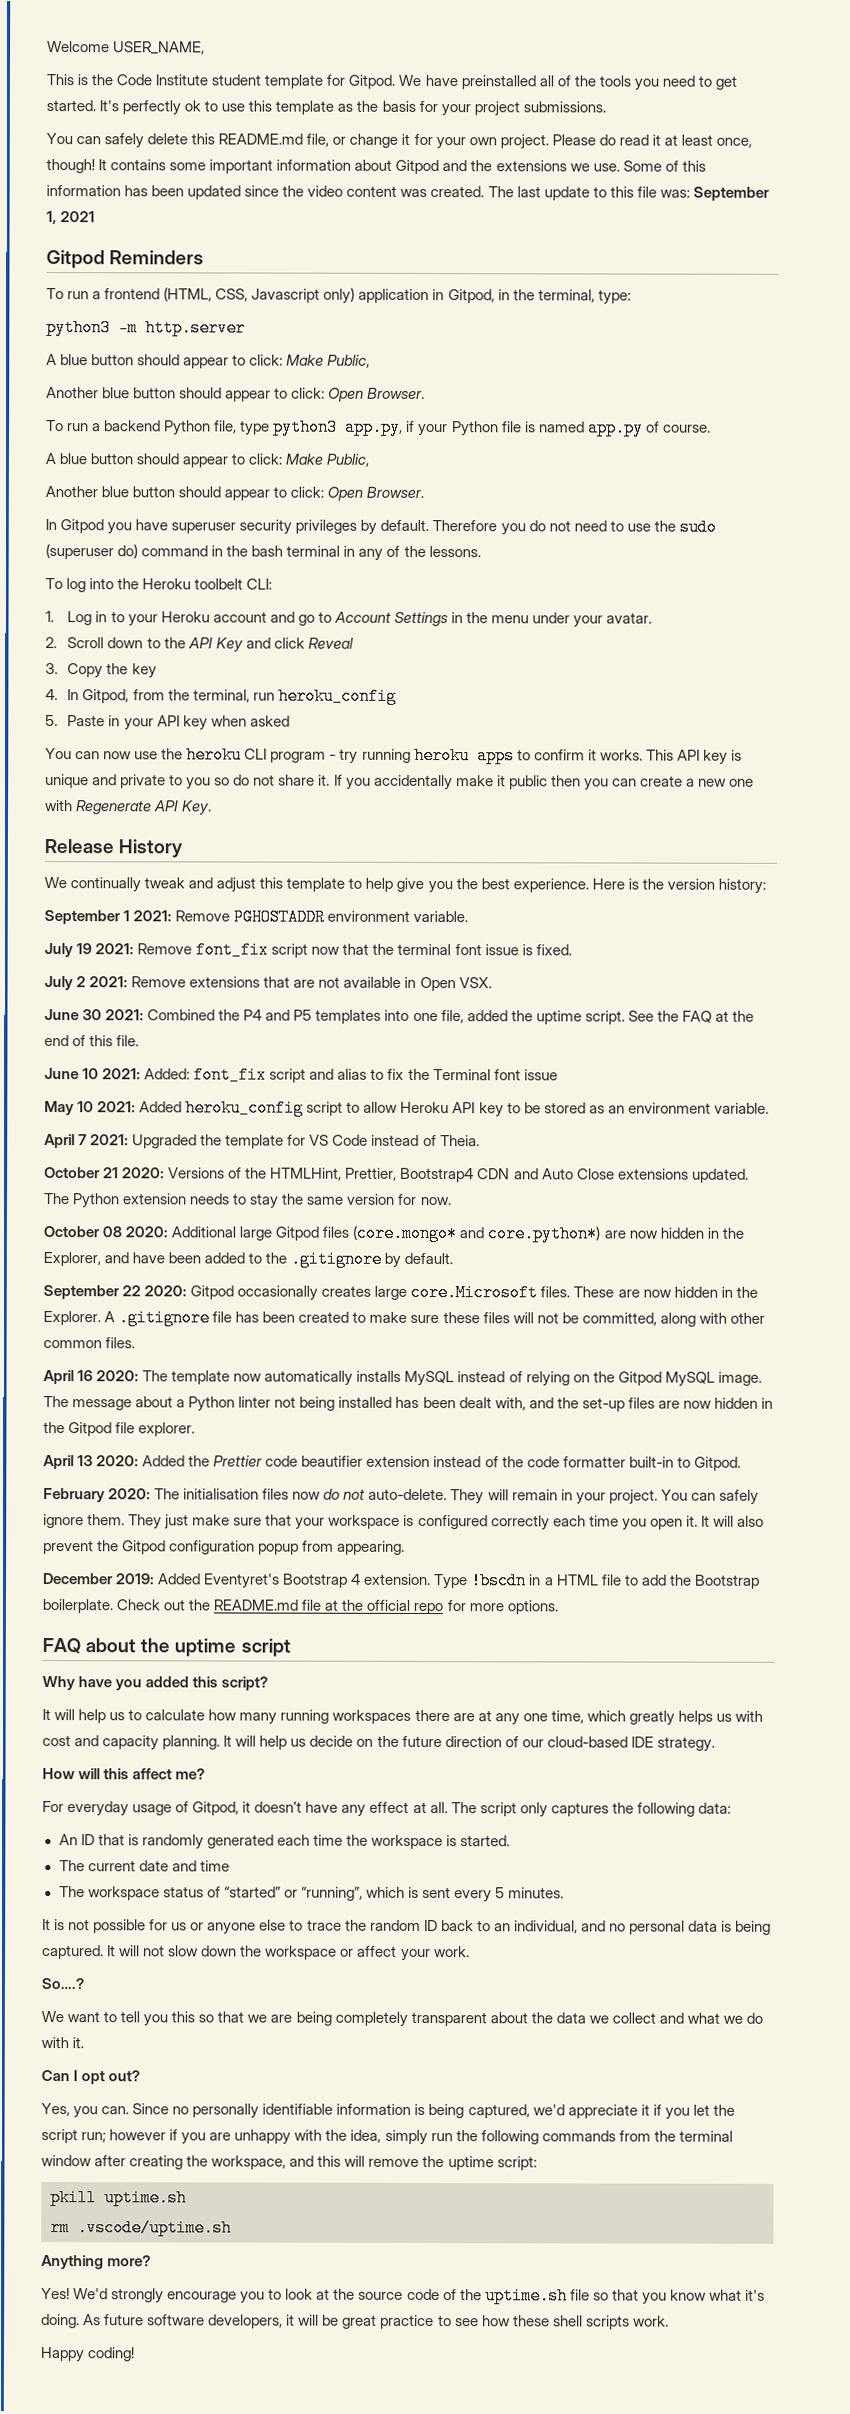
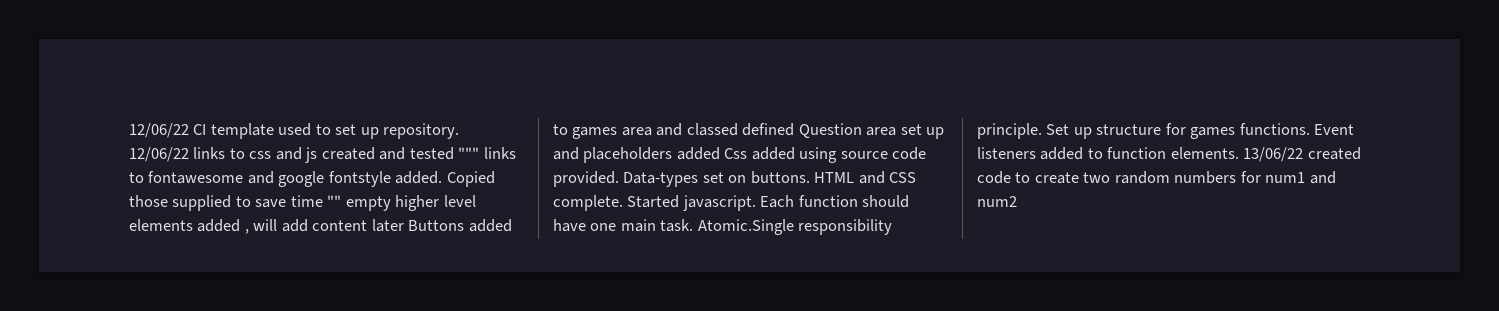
- Welcome USER_NAME,
- This is the Code Institute student template for Gitpod. We have preinstalled all of the tools you need to get started. It's perfectly ok to use this template as the basis for your project submissions.
- You can safely delete this README.md file, or change it for your own project. Please do read it at least once, though! It contains some important information about Gitpod and the extensions we use. Some of this information has been updated since the video content was created. The last update to this file was: September 1, 2021
- Gitpod Reminders
- To run a frontend (HTML, CSS, Javascript only) application in Gitpod, in the terminal, type:
- python3 -m http.server
- A blue button should appear to click: Make Public,
- Another blue button should appear to click: Open Browser.
- To run a backend Python file, type python3 app.py, if your Python file is named app.py of course.
- A blue button should appear to click: Make Public,
- Another blue button should appear to click: Open Browser.
- In Gitpod you have superuser security privileges by default. Therefore you do not need to use the sudo (superuser do) command in the bash terminal in any of the lessons.
- To log into the Heroku toolbelt CLI:
- 1. Log in to your Heroku account and go to Account Settings in the menu under your avatar.
- 2. Scroll down to the API Key and click Reveal
- 3. Copy the key
- 4. In Gitpod, from the terminal, run heroku_config
- 5. Paste in your API key when asked
- You can now use the heroku CLI program - try running heroku apps to confirm it works. This API key is unique and private to you so do not share it. If you accidentally make it public then you can create a new one with Regenerate API Key.
- Release History
- We continually tweak and adjust this template to help give you the best experience. Here is the version history:
- September 1 2021: Remove PGHOSTADDR environment variable.
- July 19 2021: Remove font_fix script now that the terminal font issue is fixed.
- July 2 2021: Remove extensions that are not available in Open VSX.
- June 30 2021: Combined the P4 and P5 templates into one file, added the uptime script. See the FAQ at the end of this file.
- June 10 2021: Added: font_fix script and alias to fix the Terminal font issue
- May 10 2021: Added heroku_config script to allow Heroku API key to be stored as an environment variable.
- April 7 2021: Upgraded the template for VS Code instead of Theia.
- October 21 2020: Versions of the HTMLHint, Prettier, Bootstrap4 CDN and Auto Close extensions updated. The Python extension needs to stay the same version for now.
- October 08 2020: Additional large Gitpod files (core.mongo* and core.python*) are now hidden in the Explorer, and have been added to the .gitignore by default.
- September 22 2020: Gitpod occasionally creates large core.Microsoft files. These are now hidden in the Explorer. A .gitignore file has been created to make sure these files will not be committed, along with other common files.
- April 16 2020: The template now automatically installs MySQL instead of relying on the Gitpod MySQL image. The message about a Python linter not being installed has been dealt with, and the set-up files are now hidden in the Gitpod file explorer.
- April 13 2020: Added the Prettier code beautifier extension instead of the code formatter built-in to Gitpod.
- February 2020: The initialisation files now do not auto-delete. They will remain in your project. You can safely ignore them. They just make sure that your workspace is configured correctly each time you open it. It will also prevent the Gitpod configuration popup from appearing.
- December 2019: Added Eventyret's Bootstrap 4 extension. Type !bscdn in a HTML file to add the Bootstrap boilerplate. Check out the README.md file at the official repo for more options.
- FAQ about the uptime script
- Why have you added this script?
- It will help us to calculate how many running workspaces there are at any one time, which greatly helps us with cost and capacity planning. It will help us decide on the future direction of our cloud-based IDE strategy.
- How will this affect me?
- For everyday usage of Gitpod, it doesn’t have any effect at all. The script only captures the following data:
- An ID that is randomly generated each time the workspace is started.
- The current date and time
- The workspace status of “started” or “running”, which is sent every 5 minutes.
- It is not possible for us or anyone else to trace the random ID back to an individual, and no personal data is being captured. It will not slow down the workspace or affect your work.
- So….?
- We want to tell you this so that we are being completely transparent about the data we collect and what we do with it.
- Can I opt out?
- Yes, you can. Since no personally identifiable information is being captured, we'd appreciate it if you let the script run; however if you are unhappy with the idea, simply run the following commands from the terminal window after creating the workspace, and this will remove the uptime script:
- pkill uptime.sh
- rm .vscode/uptime.sh
- Anything more?
- Yes! We'd strongly encourage you to look at the source code of the uptime.sh file so that you know what it's doing. As future software developers, it will be great practice to see how these shell scripts work.
- Happy coding!
+ 12/06/22 CI template used to set up repository. 12/06/22 links to css and js created and tested """ links to fontawesome and google fontstyle added. Copied those supplied to save time "" empty higher level elements added , will add content later Buttons added to games area and classed defined Question area set up and placeholders added Css added using source code provided. Data-types set on buttons. HTML and CSS complete. Started javascript. Each function should have one main task. Atomic.Single responsibility principle. Set up structure for games functions. Event listeners added to function elements. 13/06/22 created code to create two random numbers for num1 and num2

